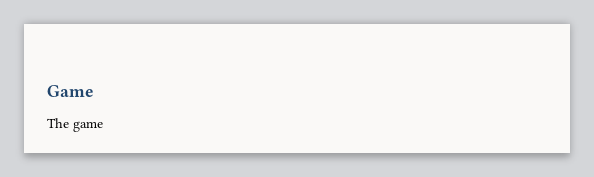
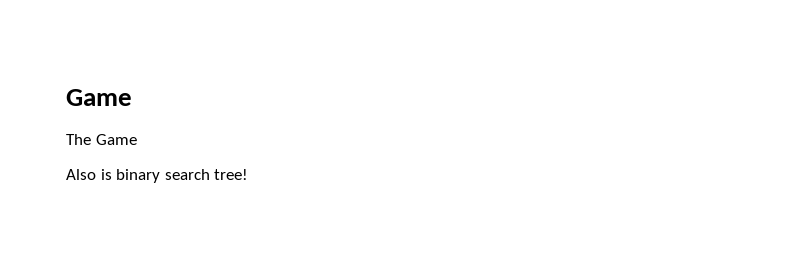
- The game
+ The Game
+ Also is binary search tree!

